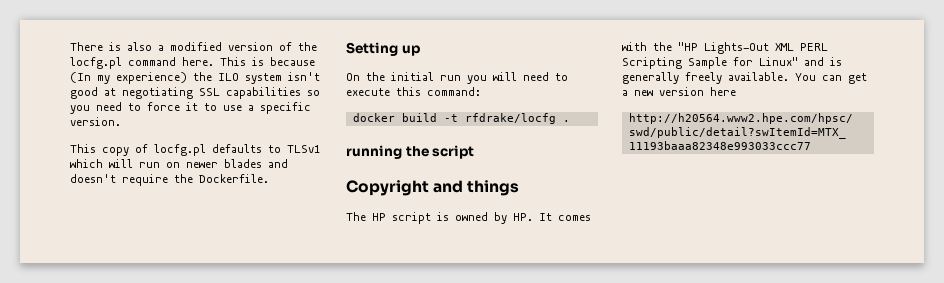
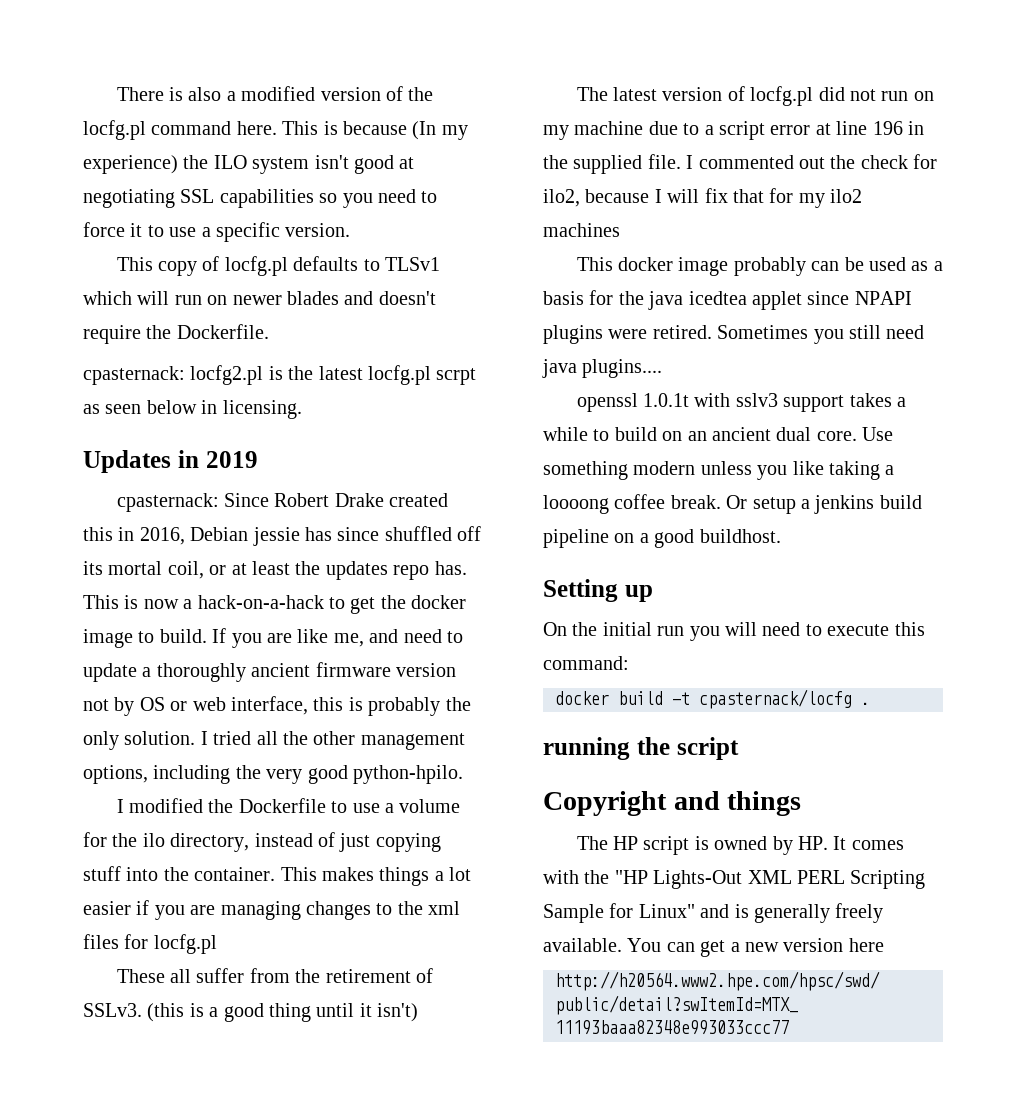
+ cpasternack: locfg2.pl is the latest locfg.pl scrpt as seen below in licensing.
+ Updates in 2019
+ cpasternack: Since Robert Drake created this in 2016, Debian jessie has since shuffled off its mortal coil, or at least the updates repo has. This is now a hack-on-a-hack to get the docker image to build. If you are like me, and need to update a thoroughly ancient firmware version not by OS or web interface, this is probably the only solution. I tried all the other management options, including the very good python-hpilo.
+ I modified the Dockerfile to use a volume for the ilo directory, instead of just copying stuff into the container. This makes things a lot easier if you are managing changes to the xml files for locfg.pl
+ These all suffer from the retirement of SSLv3. (this is a good thing until it isn't)
+ The latest version of locfg.pl did not run on my machine due to a script error at line 196 in the supplied file. I commented out the check for ilo2, because I will fix that for my ilo2 machines
+ This docker image probably can be used as a basis for the java icedtea applet since NPAPI plugins were retired. Sometimes you still need java plugins....
+ openssl 1.0.1t with sslv3 support takes a while to build on an ancient dual core. Use something modern unless you like taking a loooong coffee break. Or setup a jenkins build pipeline on a good buildhost.
- docker build -t rfdrake/locfg .
+ docker build -t cpasternack/locfg .

